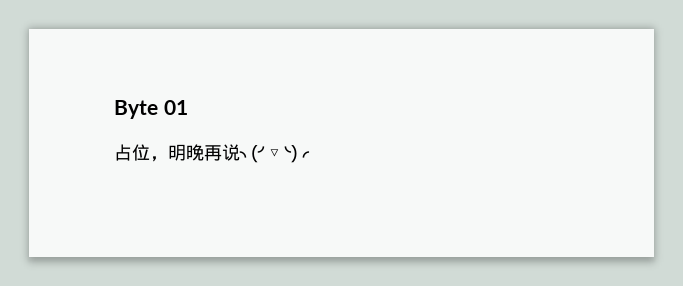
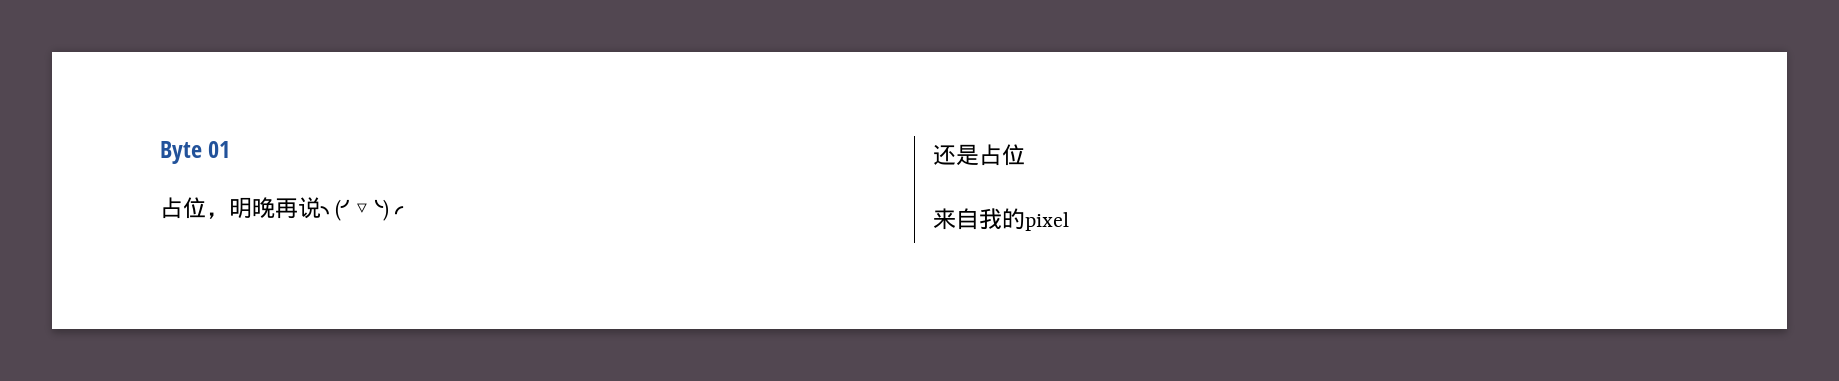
+ 还是占位
+ 来自我的pixel

